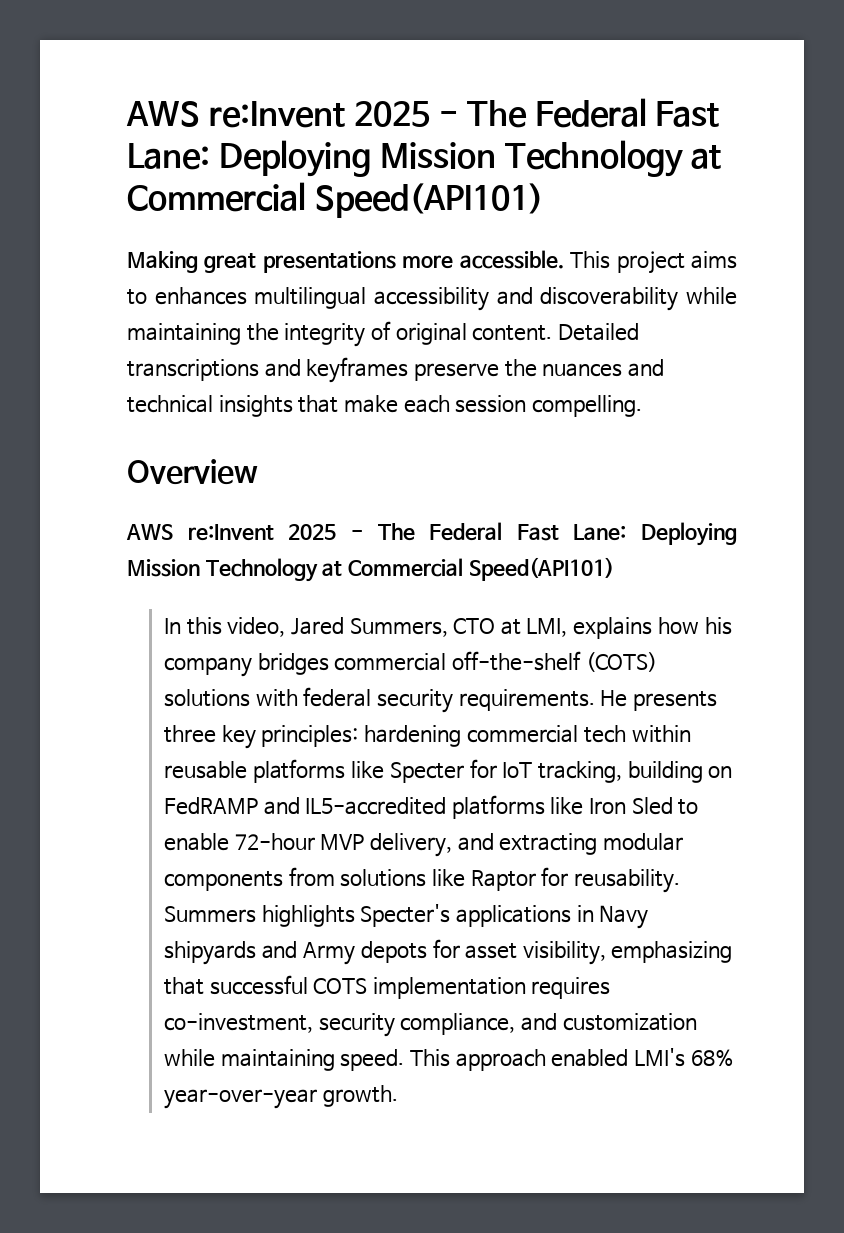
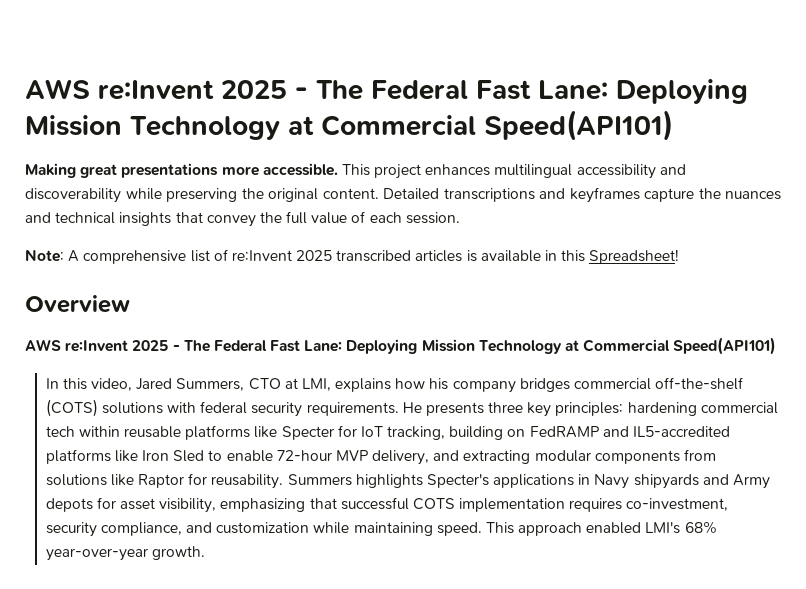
- This project aims to enhances multilingual accessibility and discoverability while maintaining the integrity of original content.
+ This project enhances multilingual accessibility and discoverability while preserving the original content.
- Detailed transcriptions and keyframes preserve the nuances and technical insights that make each session compelling.
+ Detailed transcriptions and keyframes capture the nuances and technical insights that convey the full value of each session.
+ Note: A comprehensive list of re:Invent 2025 transcribed articles is available in this Spreadsheet!

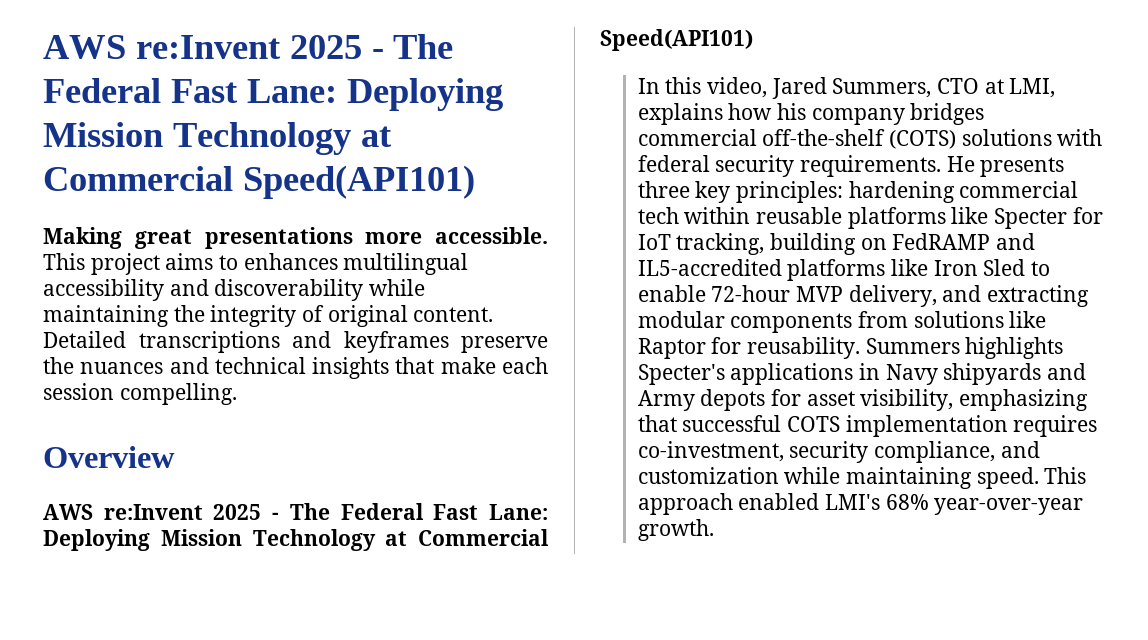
- This project enhances multilingual accessibility and discoverability while preserving the original content.
+ This project aims to enhances multilingual accessibility and discoverability while maintaining the integrity of original content.
- Detailed transcriptions and keyframes capture the nuances and technical insights that convey the full value of each session.
- Note: A comprehensive list of re:Invent 2025 transcribed articles is available in this Spreadsheet!
+ Detailed transcriptions and keyframes preserve the nuances and technical insights that make each session compelling.

